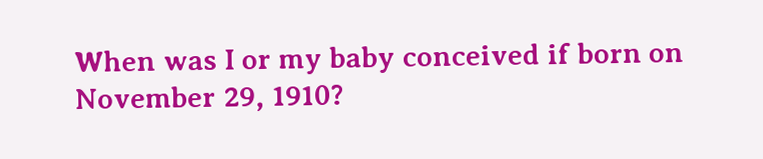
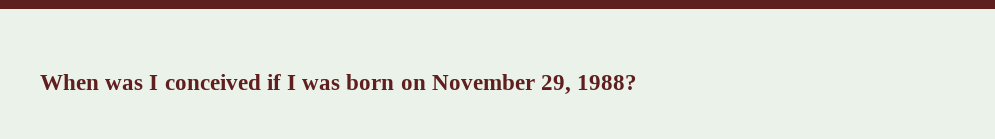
- When was I or my baby conceived if born on November 29, 1910?
+ When was I conceived if I was born on November 29, 1988?

